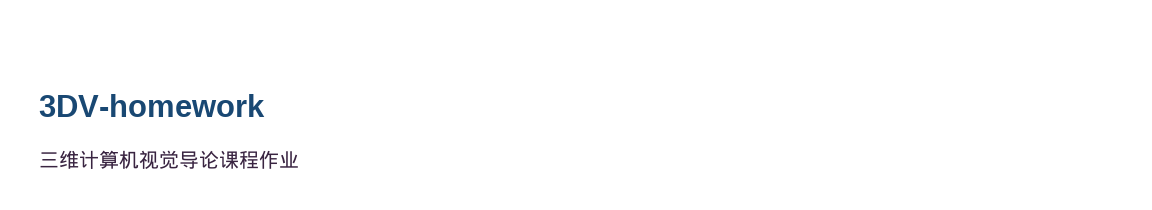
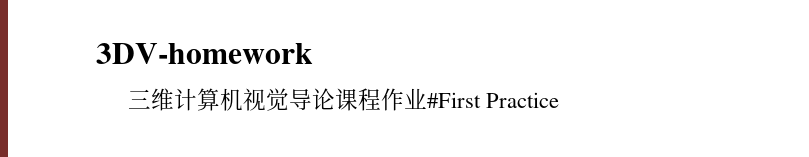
- 三维计算机视觉导论课程作业
+ 三维计算机视觉导论课程作业#First Practice

